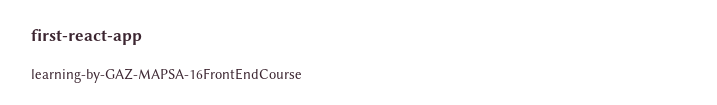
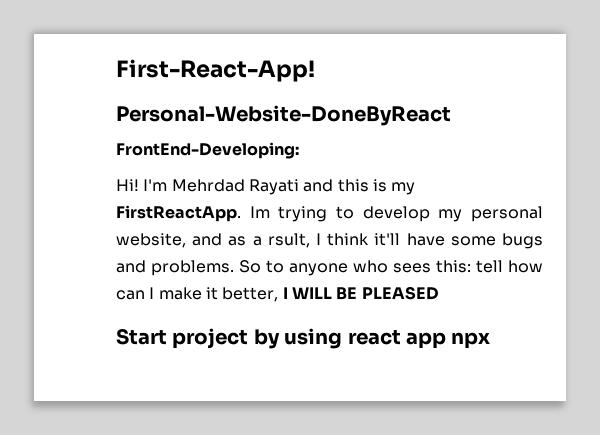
- first-react-app
- learning-by-GAZ-MAPSA-16FrontEndCourse
+ First-React-App!
+ Personal-Website-DoneByReact
+ FrontEnd-Developing:
+ Hi! I'm Mehrdad Rayati and this is my FirstReactApp. Im trying to develop my personal website, and as a rsult, I think it'll have some bugs and problems. So to anyone who sees this: tell how can I make it better, I WILL BE PLEASED
+ Start project by using react app npx

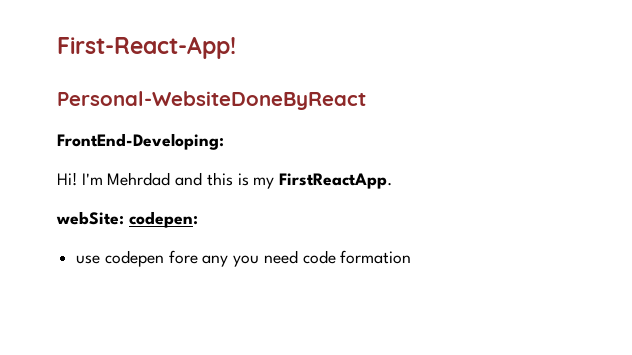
- Personal-Website-DoneByReact
+ Personal-WebsiteDoneByReact
- I'm Mehrdad Rayati and this is my FirstReactApp. Im trying to develop my personal website, and as a rsult, I think it'll have some bugs and problems. So to anyone who sees this: tell how can I make it better, I WILL BE PLEASED
- Start project by using react app npx
+ I'm Mehrdad and this is my FirstReactApp.
+ webSite: codepen:
+ use codepen fore any you need code formation

